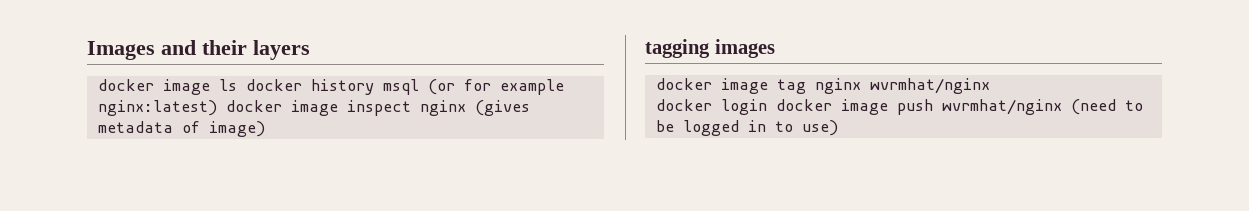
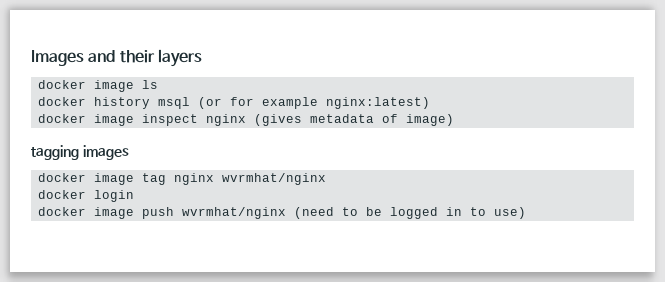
- docker image ls docker history msql (or for example nginx:latest) docker image inspect nginx (gives metadata of image)
+ docker image ls
+ docker history msql (or for example nginx:latest)
+ docker image inspect nginx (gives metadata of image)
- docker login docker image push wvrmhat/nginx (need to be logged in to use)
+ docker login
+ docker image push wvrmhat/nginx (need to be logged in to use)

